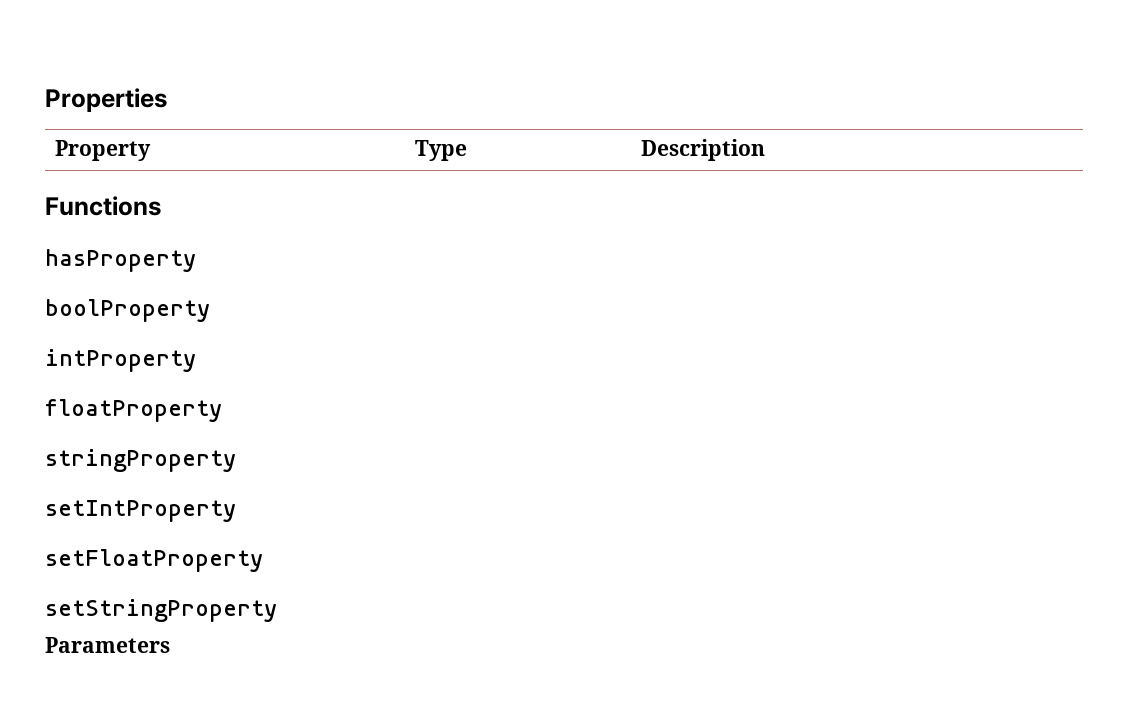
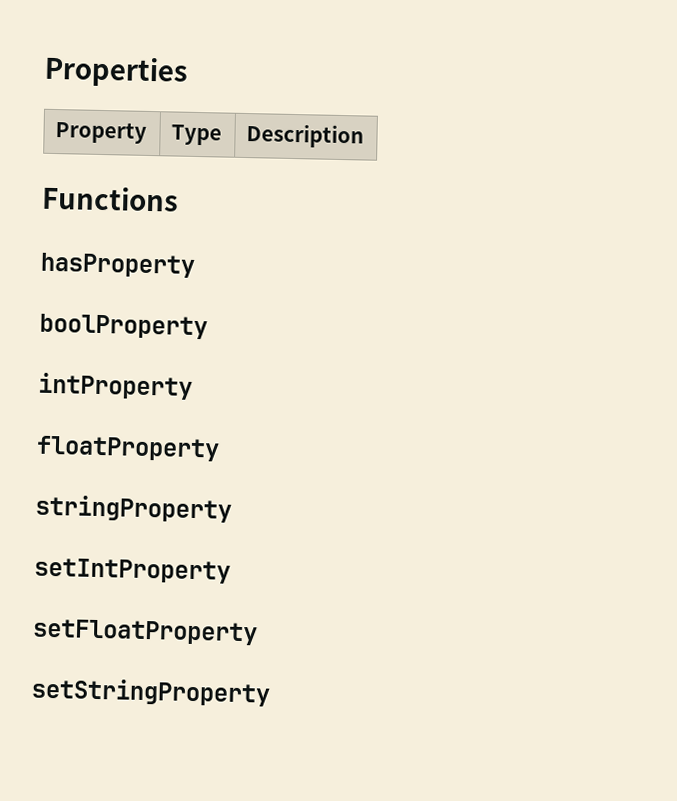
- Parameters

